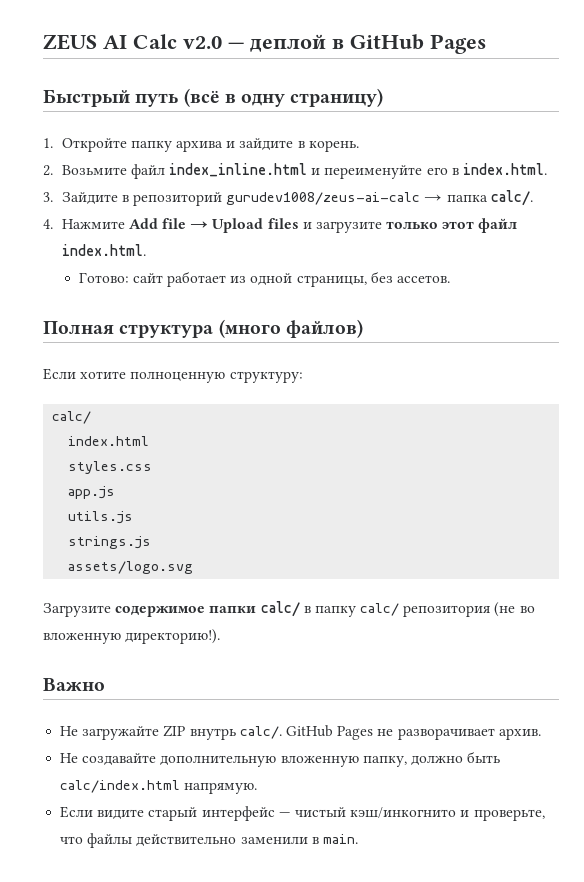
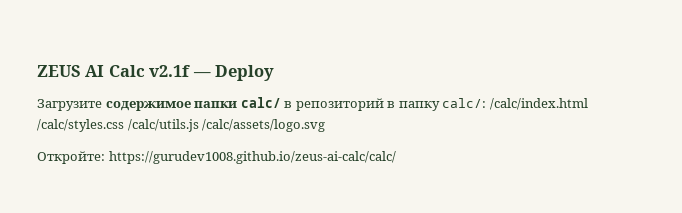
- ZEUS AI Calc v2.0 — деплой в GitHub Pages
- Быстрый путь (всё в одну страницу)
- 1. Откройте папку архива и зайдите в корень.
- 2. Возьмите файл index_inline.html и переименуйте его в index.html.
- 3. Зайдите в репозиторий gurudev1008/zeus-ai-calc → папка calc/.
- 4. Нажмите Add file → Upload files и загрузите только этот файл index.html.
- Готово: сайт работает из одной страницы, без ассетов.
- Полная структура (много файлов)
- Если хотите полноценную структуру:
- calc/
- index.html
- styles.css
- app.js
- utils.js
- strings.js
- assets/logo.svg
+ ZEUS AI Calc v2.1f — Deploy
- Загрузите содержимое папки calc/ в папку calc/ репозитория (не во вложенную директорию!).
- Важно
- Не загружайте ZIP внутрь calc/. GitHub Pages не разворачивает архив.
- Не создавайте дополнительную вложенную папку, должно быть calc/index.html напрямую.
- Если видите старый интерфейс — чистый кэш/инкогнито и проверьте, что файлы действительно заменили в main.
+ Загрузите содержимое папки calc/ в репозиторий в папку calc/: /calc/index.html /calc/styles.css /calc/utils.js /calc/assets/logo.svg
+ Откройте: https://gurudev1008.github.io/zeus-ai-calc/calc/

